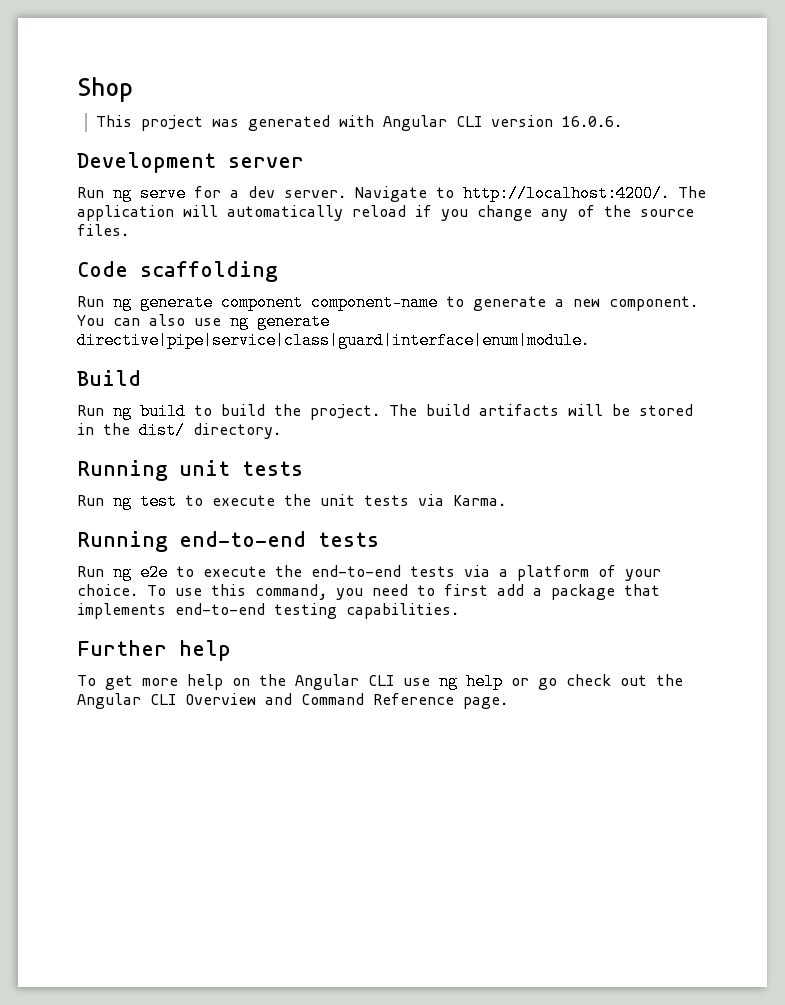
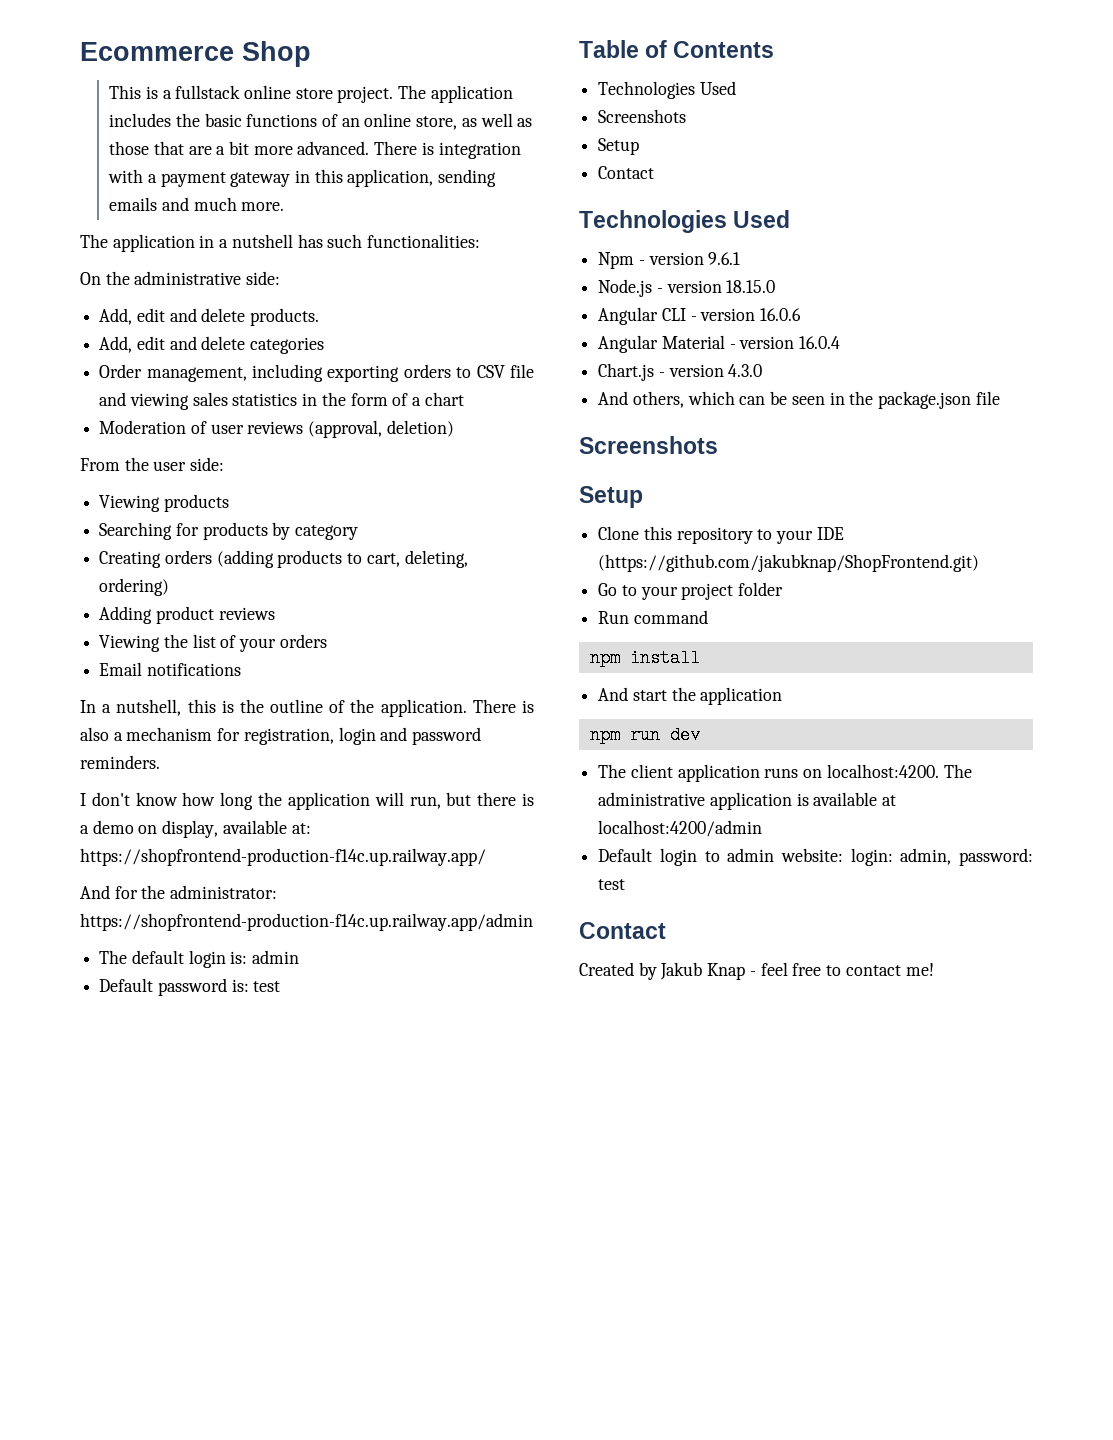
- Shop
+ Ecommerce Shop
- This project was generated with Angular CLI version 16.0.6.
- Development server
- Run ng serve for a dev server. Navigate to http://localhost:4200/. The application will automatically reload if you change any of the source files.
- Code scaffolding
- Run ng generate component component-name to generate a new component. You can also use ng generate directive|pipe|service|class|guard|interface|enum|module.
- Build
- Run ng build to build the project. The build artifacts will be stored in the dist/ directory.
- Running unit tests
- Run ng test to execute the unit tests via Karma.
- Running end-to-end tests
- Run ng e2e to execute the end-to-end tests via a platform of your choice. To use this command, you need to first add a package that implements end-to-end testing capabilities.
- Further help
- To get more help on the Angular CLI use ng help or go check out the Angular CLI Overview and Command Reference page.
+ This is a fullstack online store project. The application includes the basic functions of an online store, as well as those that are a bit more advanced. There is integration with a payment gateway in this application, sending emails and much more.
+ The application in a nutshell has such functionalities:
+ On the administrative side:
+ Add, edit and delete products.
+ Add, edit and delete categories
+ Order management, including exporting orders to CSV file and viewing sales statistics in the form of a chart
+ Moderation of user reviews (approval, deletion)
+ From the user side:
+ Viewing products
+ Searching for products by category
+ Creating orders (adding products to cart, deleting, ordering)
+ Adding product reviews
+ Viewing the list of your orders
+ Email notifications
+ In a nutshell, this is the outline of the application. There is also a mechanism for registration, login and password reminders.
+ I don't know how long the application will run, but there is a demo on display, available at: https://shopfrontend-production-f14c.up.railway.app/
+ And for the administrator: https://shopfrontend-production-f14c.up.railway.app/admin
+ The default login is: admin
+ Default password is: test
+ Table of Contents
+ Technologies Used
+ Screenshots
+ Setup
+ Contact
+ Technologies Used
+ Npm - version 9.6.1
+ Node.js - version 18.15.0
+ Angular CLI - version 16.0.6
+ Angular Material - version 16.0.4
+ Chart.js - version 4.3.0
+ And others, which can be seen in the package.json file
+ Screenshots
+ Setup
+ Clone this repository to your IDE (https://github.com/jakubknap/ShopFrontend.git)
+ Go to your project folder
+ Run command
+ npm install
+ And start the application
+ npm run dev
+ The client application runs on localhost:4200. The administrative application is available at localhost:4200/admin
+ Default login to admin website: login: admin, password: test
+ Contact
+ Created by Jakub Knap - feel free to contact me!

